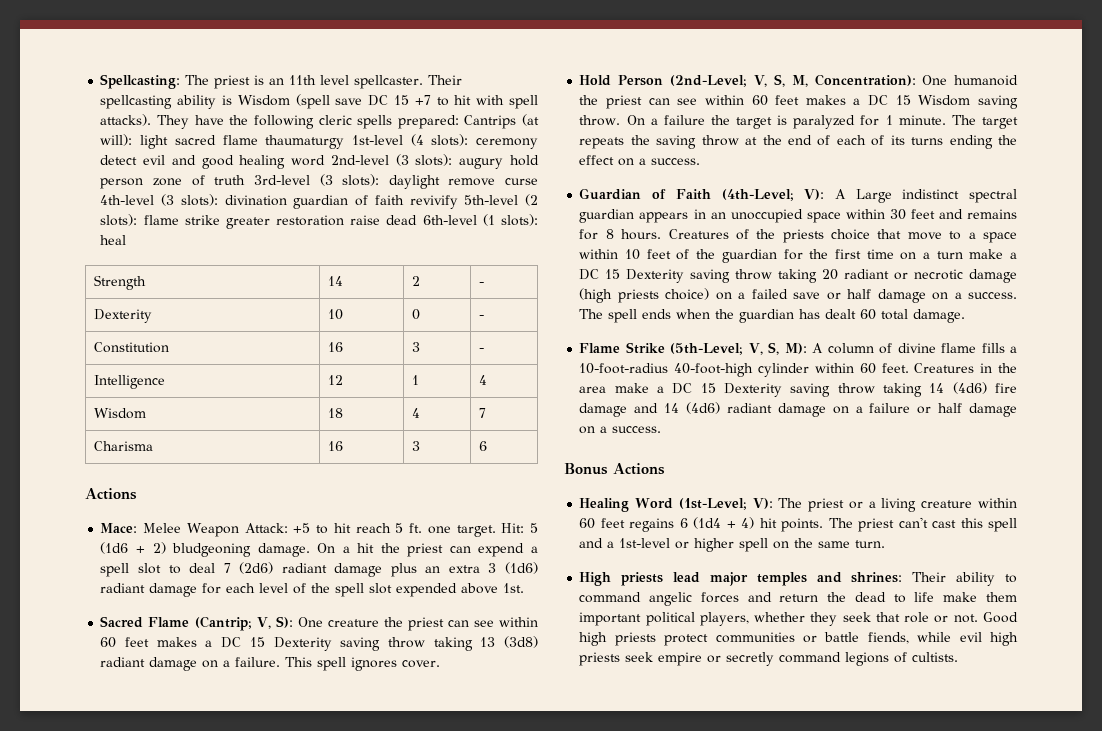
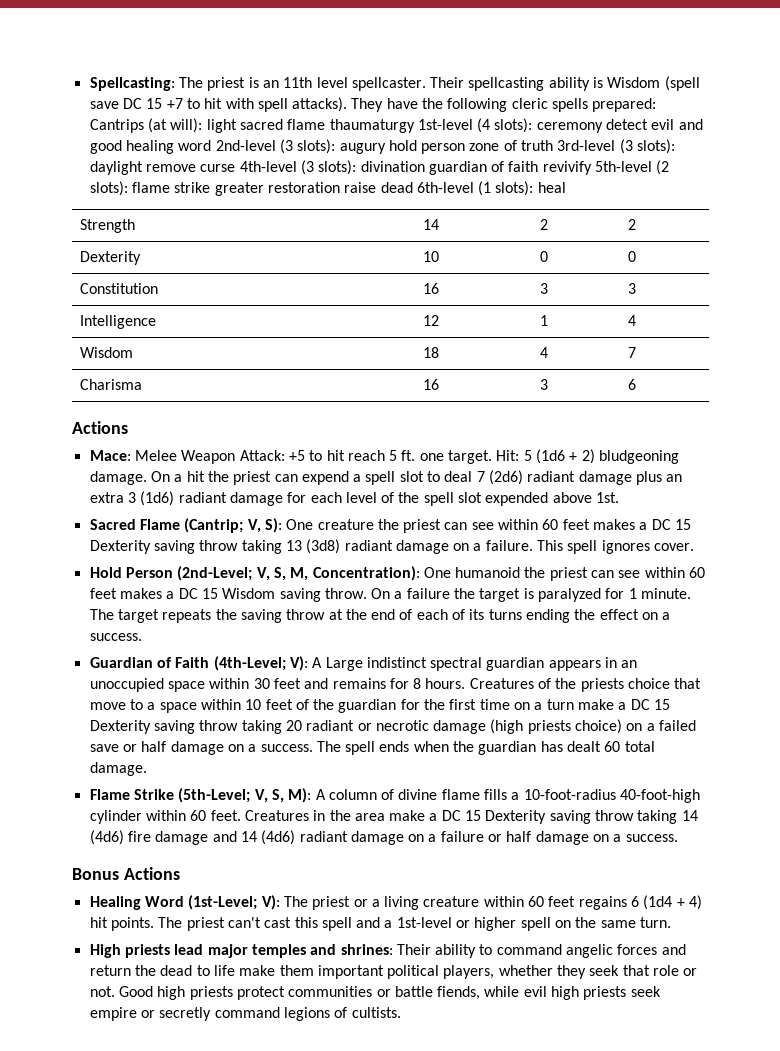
- Strength | 14 | 2 | -
+ Strength | 14 | 2 | 2
- Dexterity | 10 | 0 | -
+ Dexterity | 10 | 0 | 0
- Constitution | 16 | 3 | -
+ Constitution | 16 | 3 | 3

